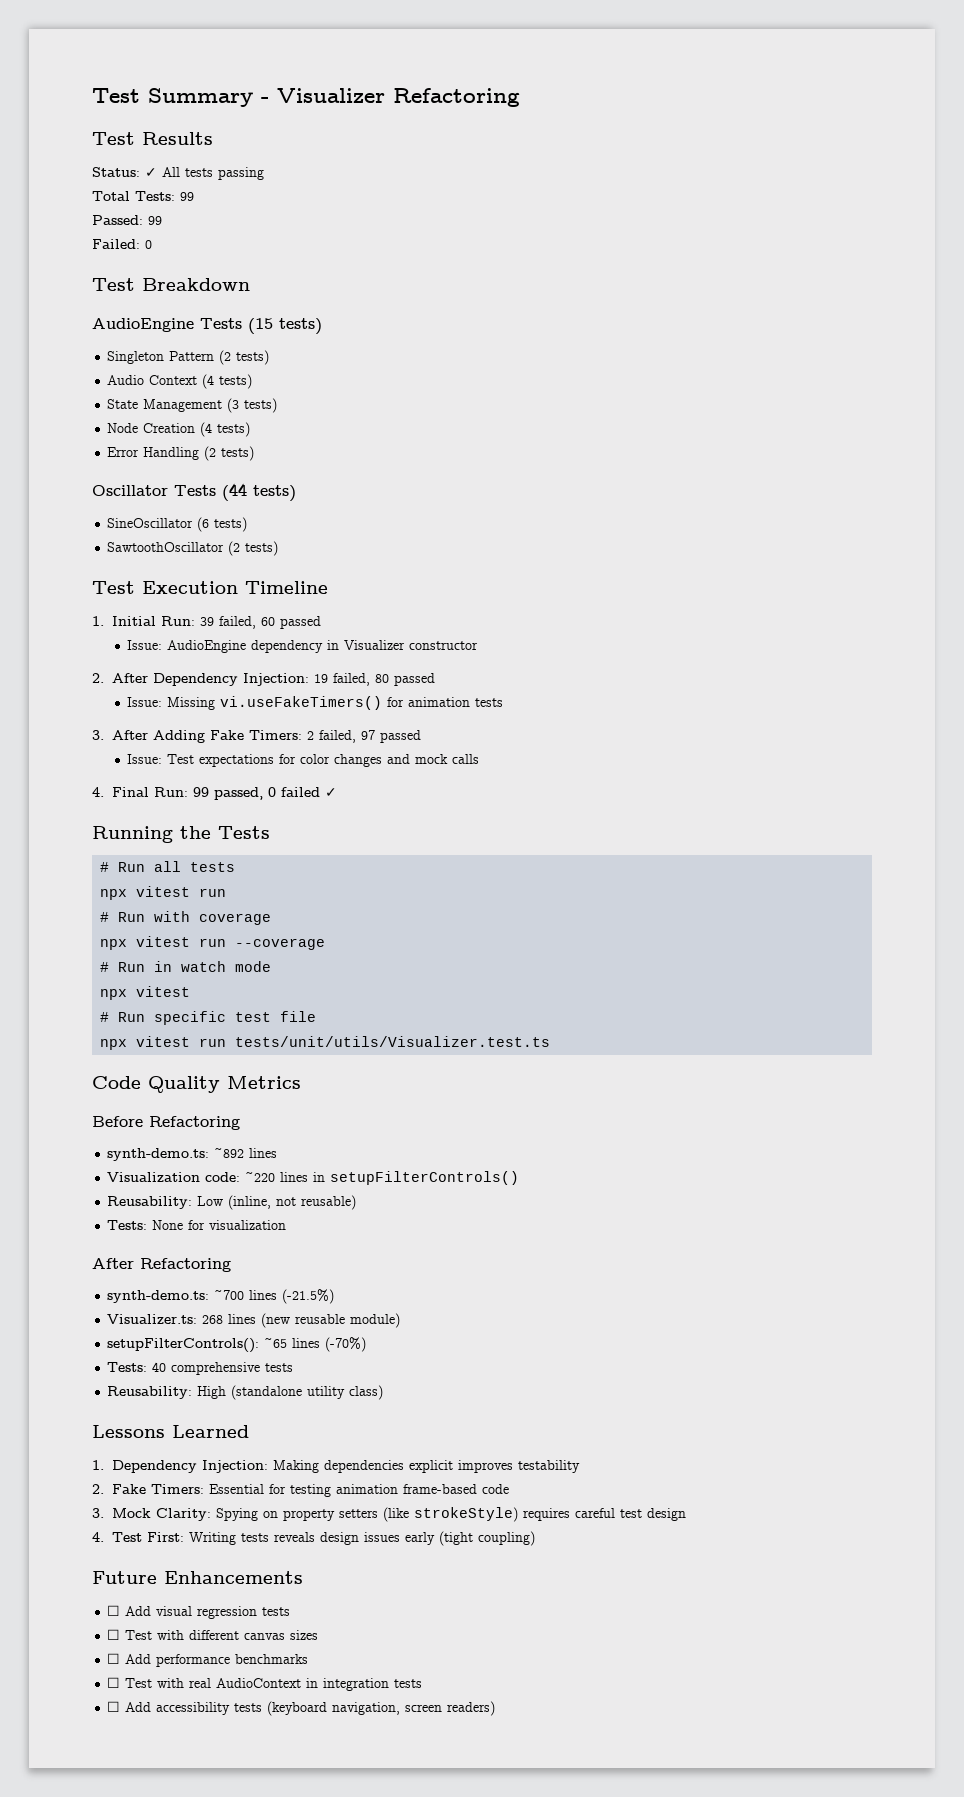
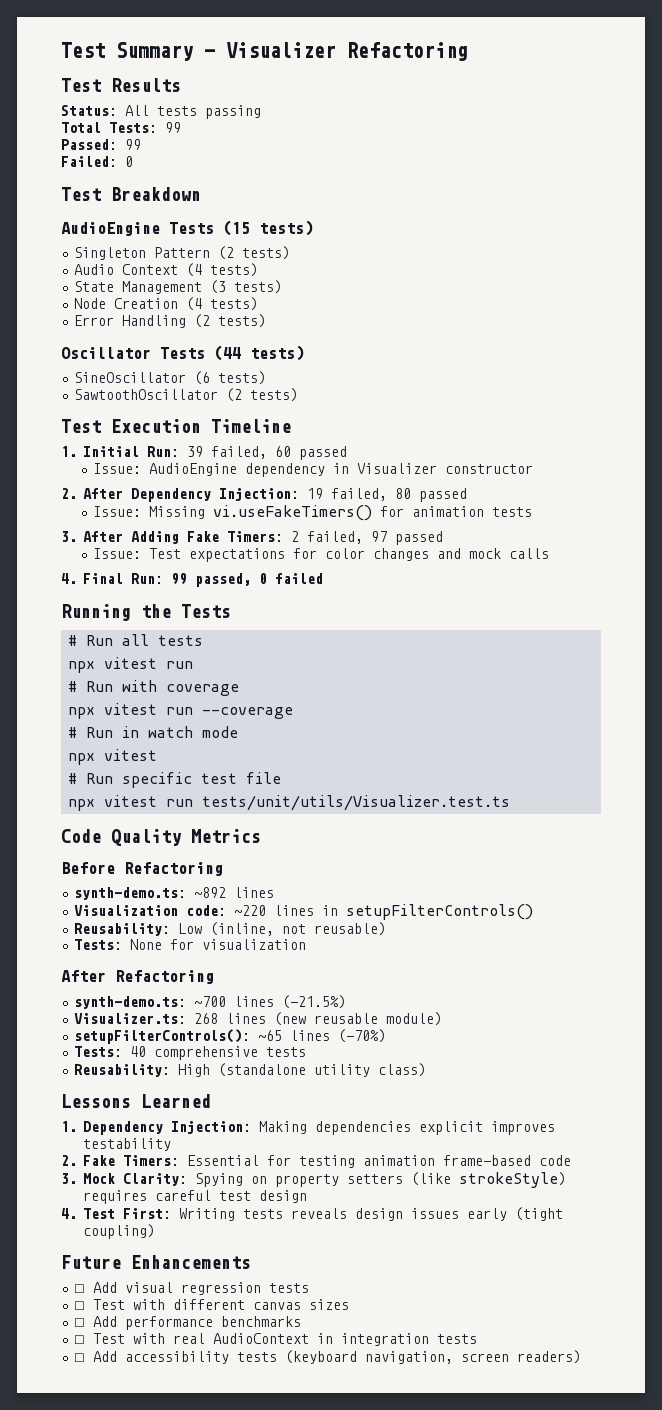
- Status: ✓ All tests passing
+ Status: All tests passing
- 4. Final Run: 99 passed, 0 failed ✓
+ 4. Final Run: 99 passed, 0 failed

